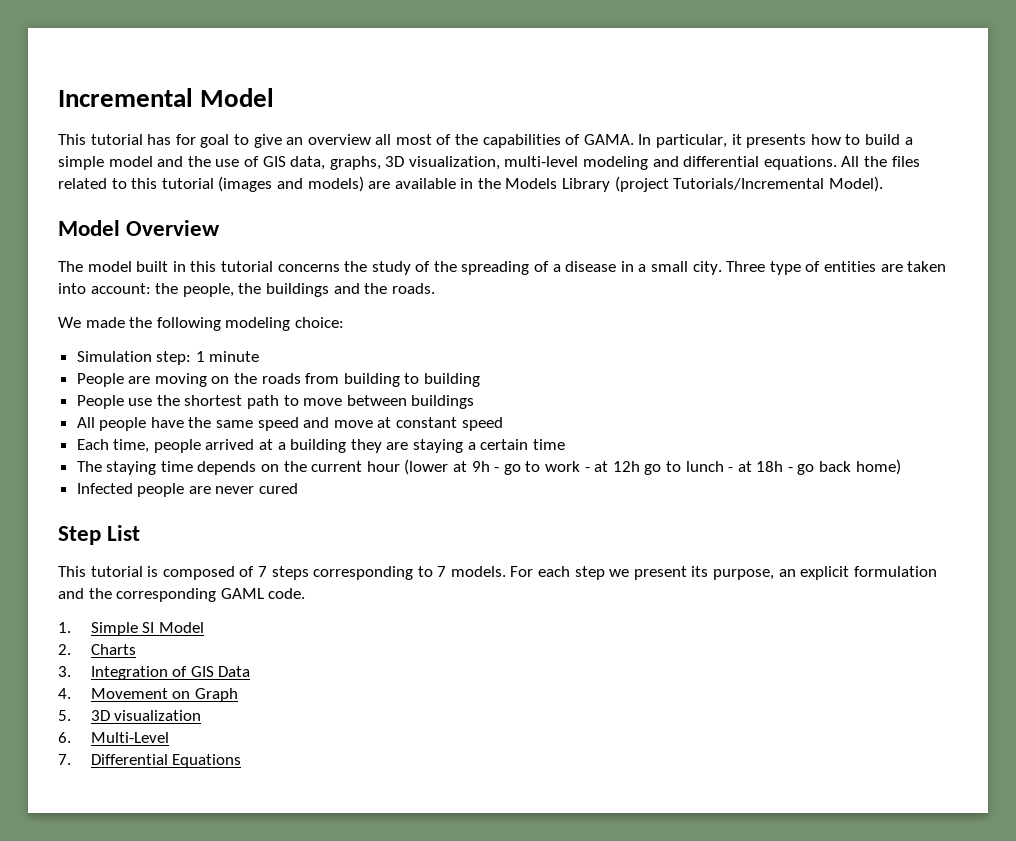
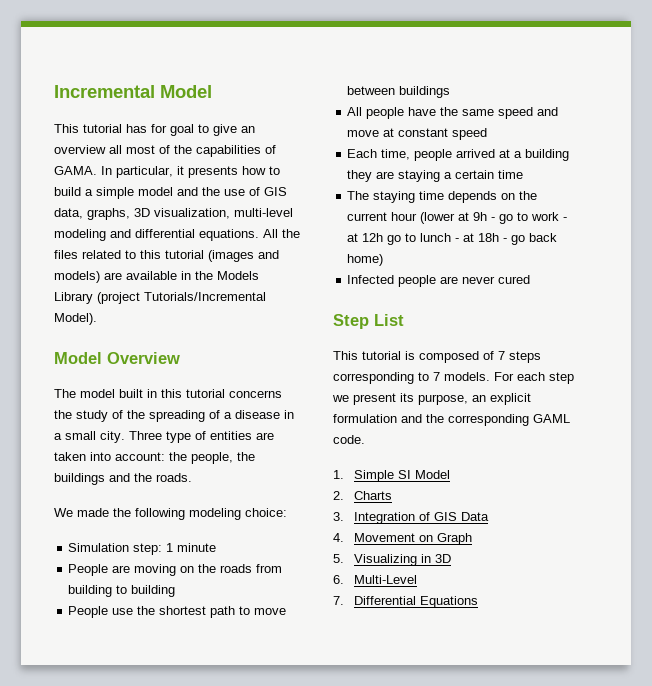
- 5. 3D visualization
+ 5. Visualizing in 3D

